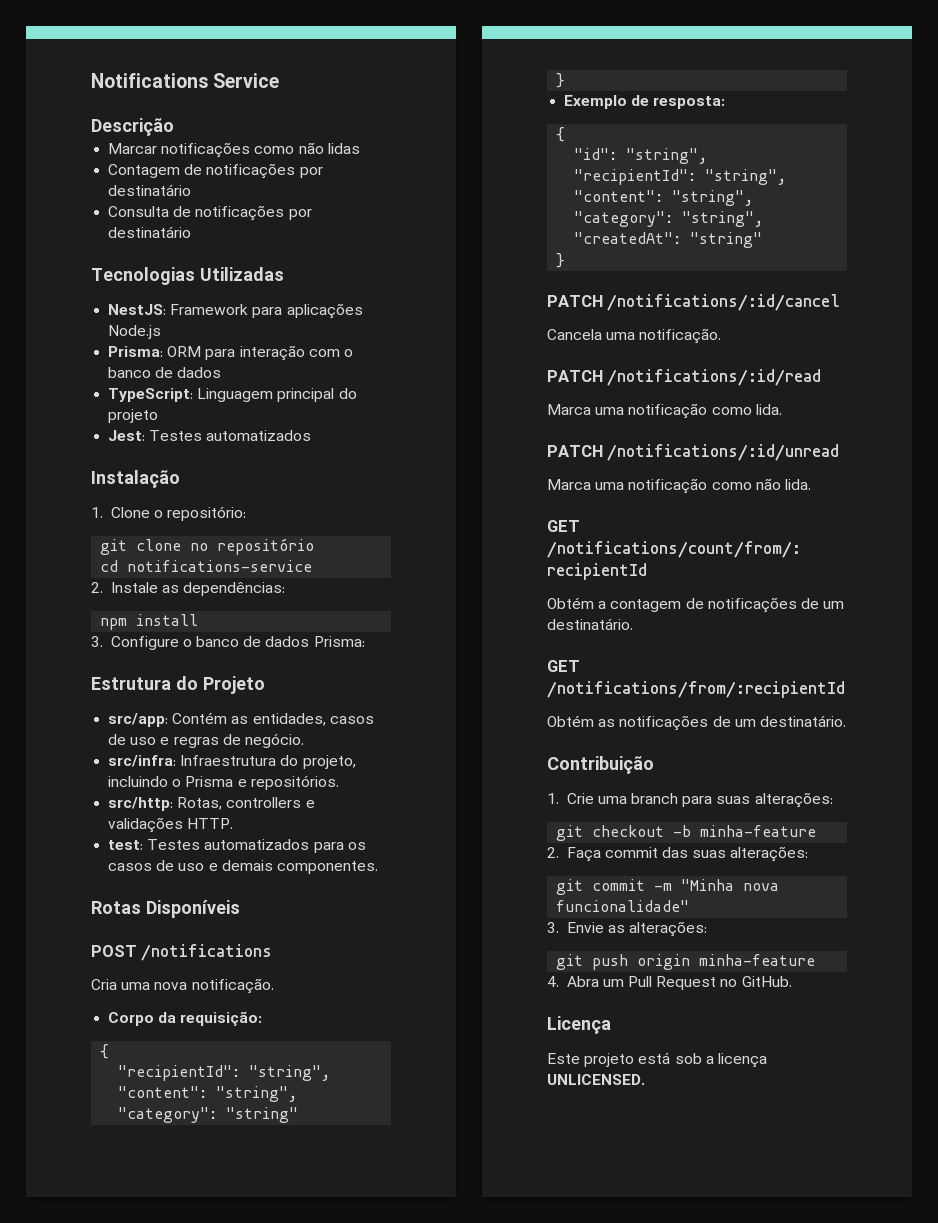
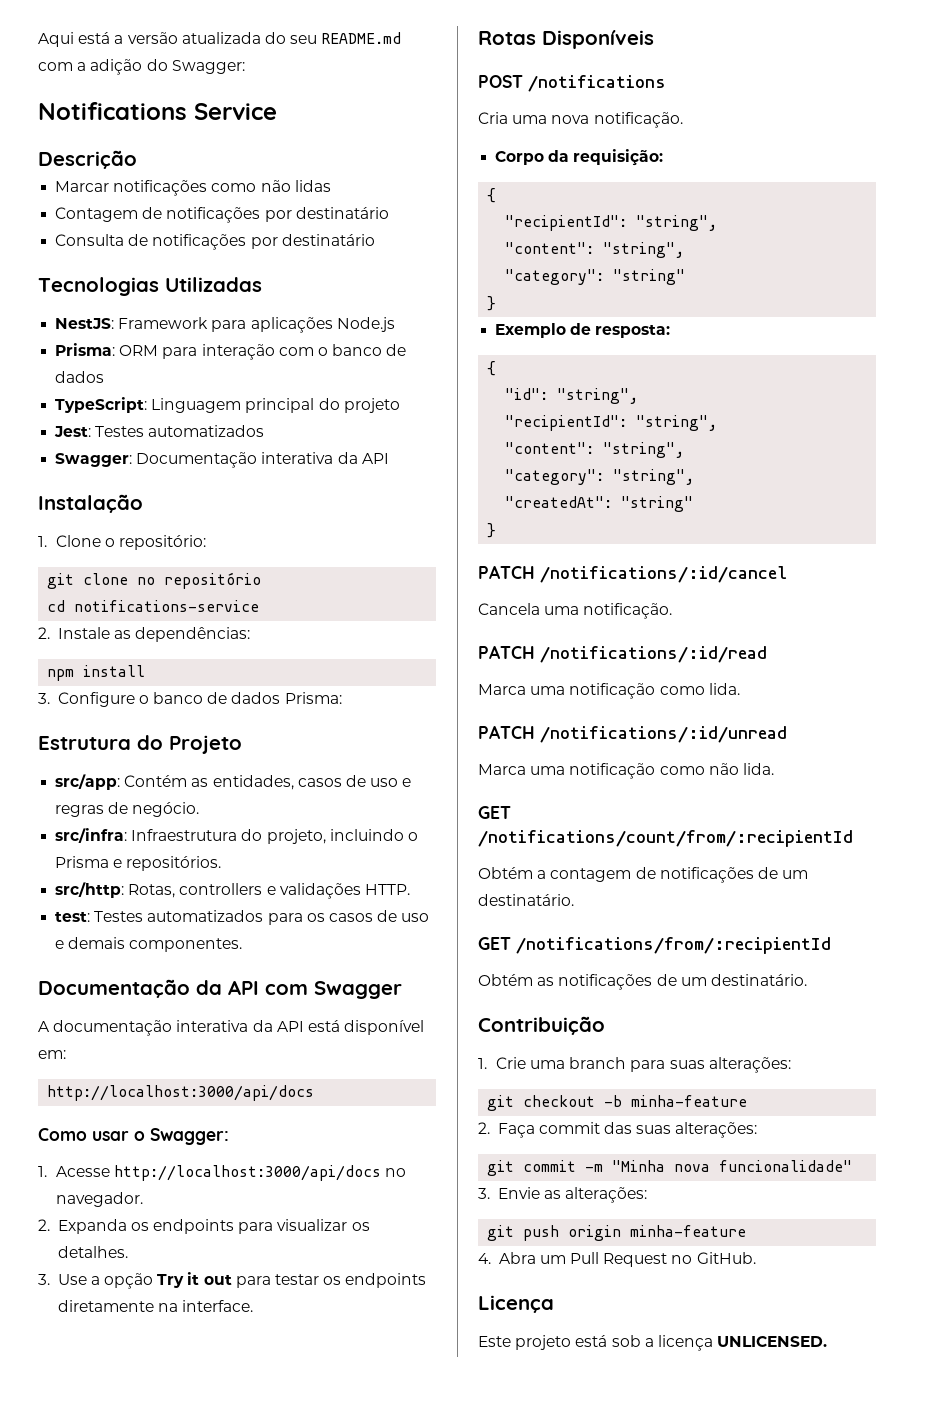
+ Aqui está a versão atualizada do seu README.md com a adição do Swagger:
+ Swagger: Documentação interativa da API
+ Documentação da API com Swagger
+ A documentação interativa da API está disponível em:
+ http://localhost:3000/api/docs
+ Como usar o Swagger:
+ 1. Acesse http://localhost:3000/api/docs no navegador.
+ 2. Expanda os endpoints para visualizar os detalhes.
+ 3. Use a opção Try it out para testar os endpoints diretamente na interface.

